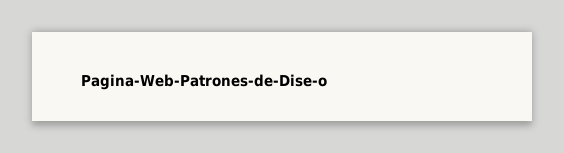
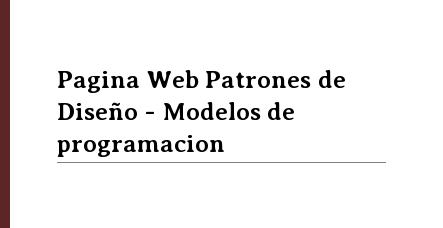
- Pagina-Web-Patrones-de-Dise-o
+ Pagina Web Patrones de Diseño - Modelos de programacion

